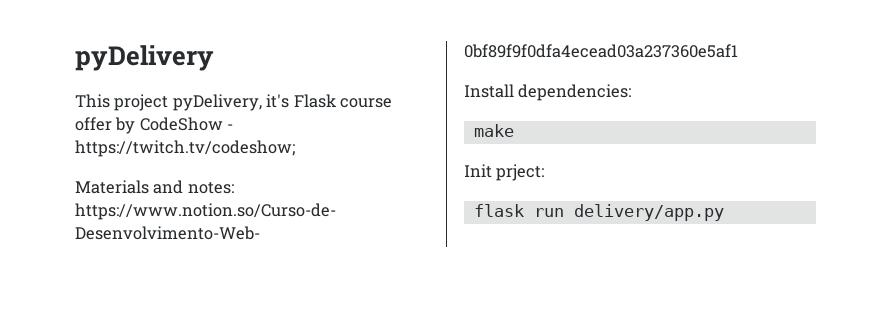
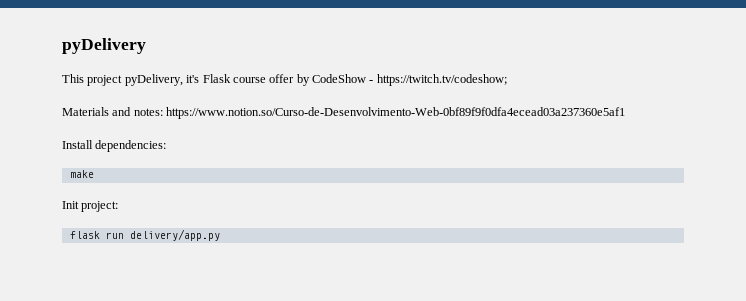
- Init prject:
+ Init project:

